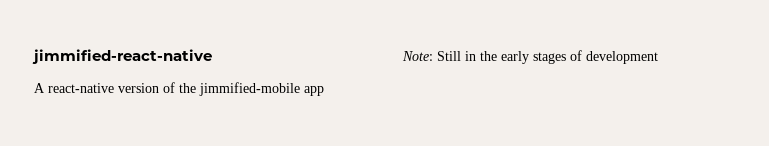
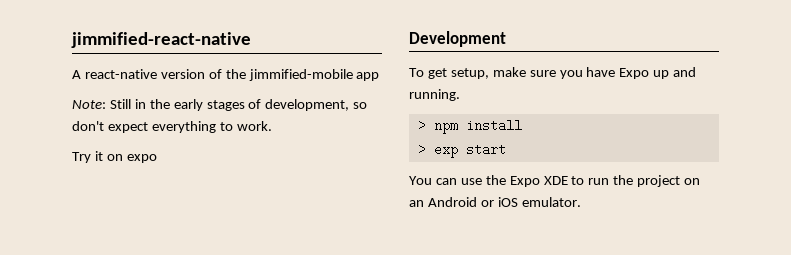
- Note: Still in the early stages of development
+ Note: Still in the early stages of development, so don't expect everything to work.
+ Try it on expo
+ Development
+ To get setup, make sure you have Expo up and running.
+ > npm install
+ > exp start
+ You can use the Expo XDE to run the project on an Android or iOS emulator.

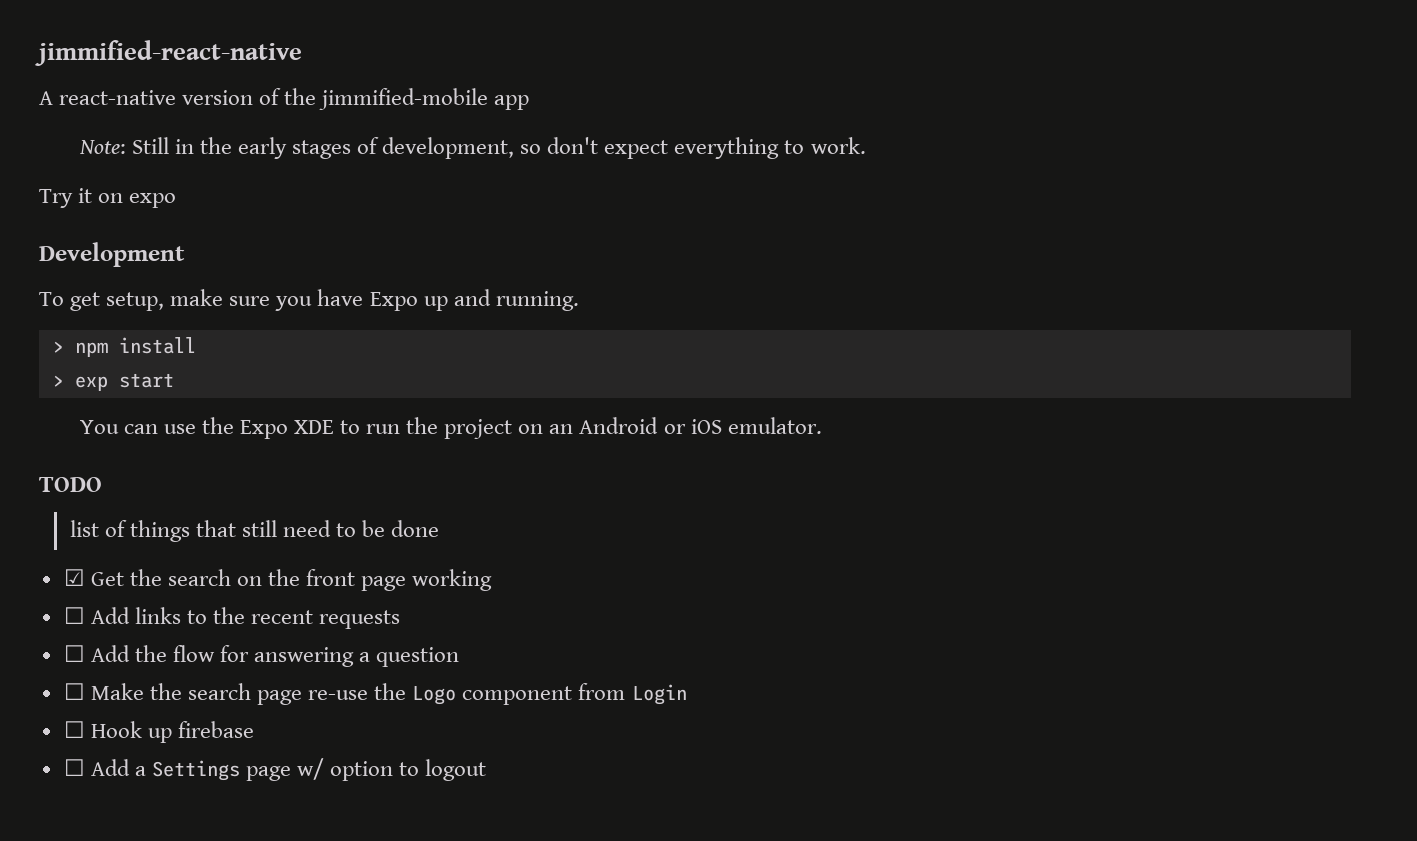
+ TODO
+ list of things that still need to be done
+ ☑ Get the search on the front page working
+ ☐ Add links to the recent requests
+ ☐ Add the flow for answering a question
+ ☐ Make the search page re-use the Logo component from Login
+ ☐ Hook up firebase
+ ☐ Add a Settings page w/ option to logout

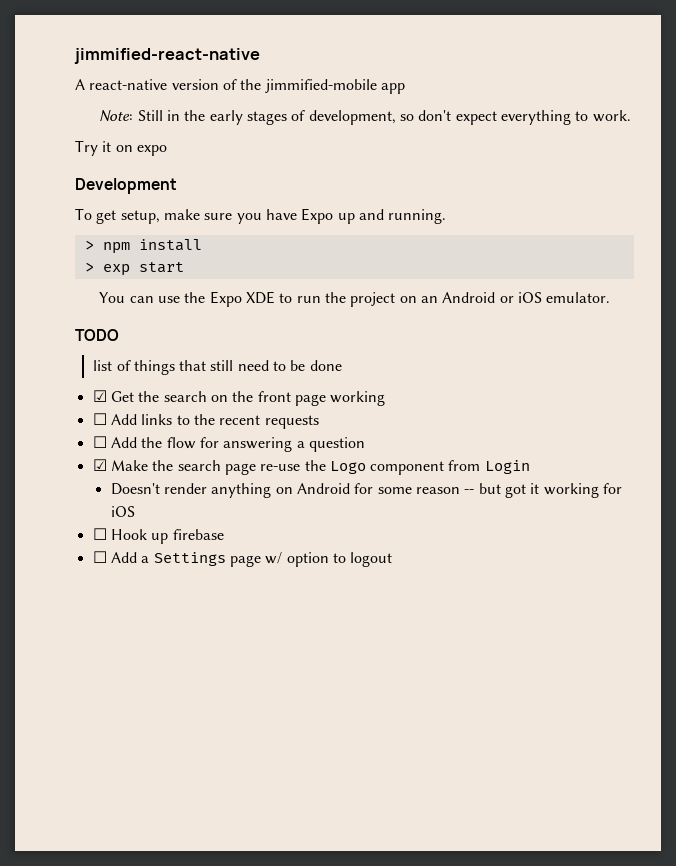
- ☐ Make the search page re-use the Logo component from Login
+ ☑ Make the search page re-use the Logo component from Login
+ Doesn't render anything on Android for some reason -- but got it working for iOS

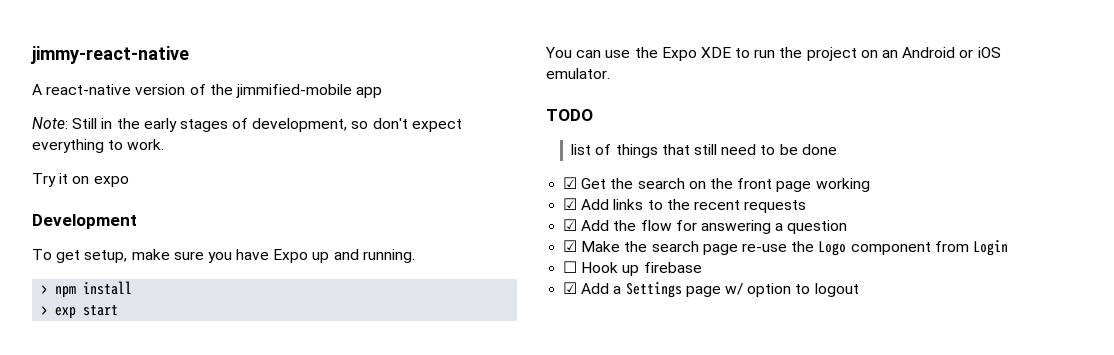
- jimmified-react-native
+ jimmy-react-native
- ☐ Add links to the recent requests
+ ☑ Add links to the recent requests
- ☐ Add the flow for answering a question
+ ☑ Add the flow for answering a question
- Doesn't render anything on Android for some reason -- but got it working for iOS
- ☐ Add a Settings page w/ option to logout
+ ☑ Add a Settings page w/ option to logout

